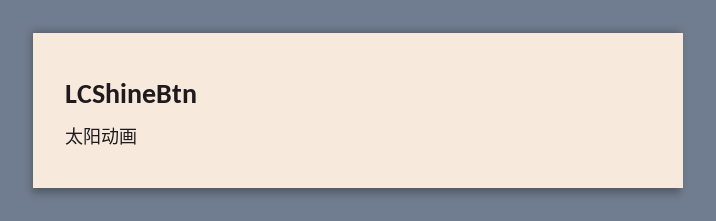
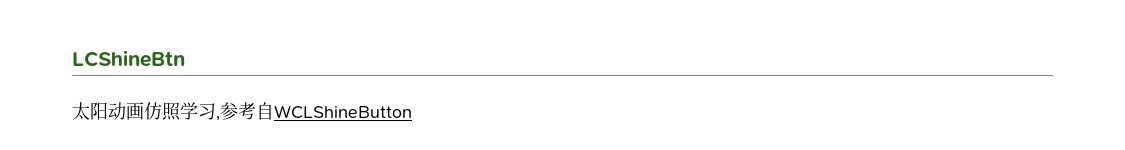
- 太阳动画
+ 太阳动画仿照学习,参考自WCLShineButton

